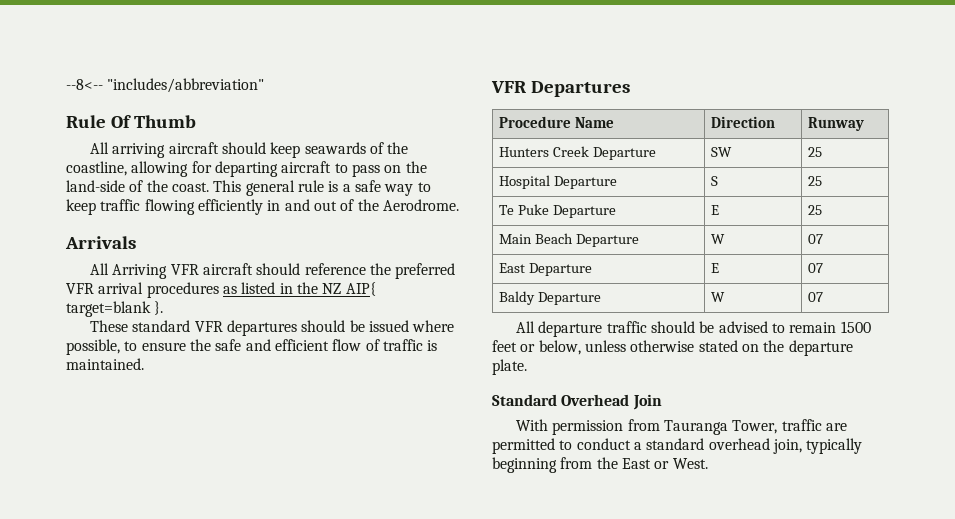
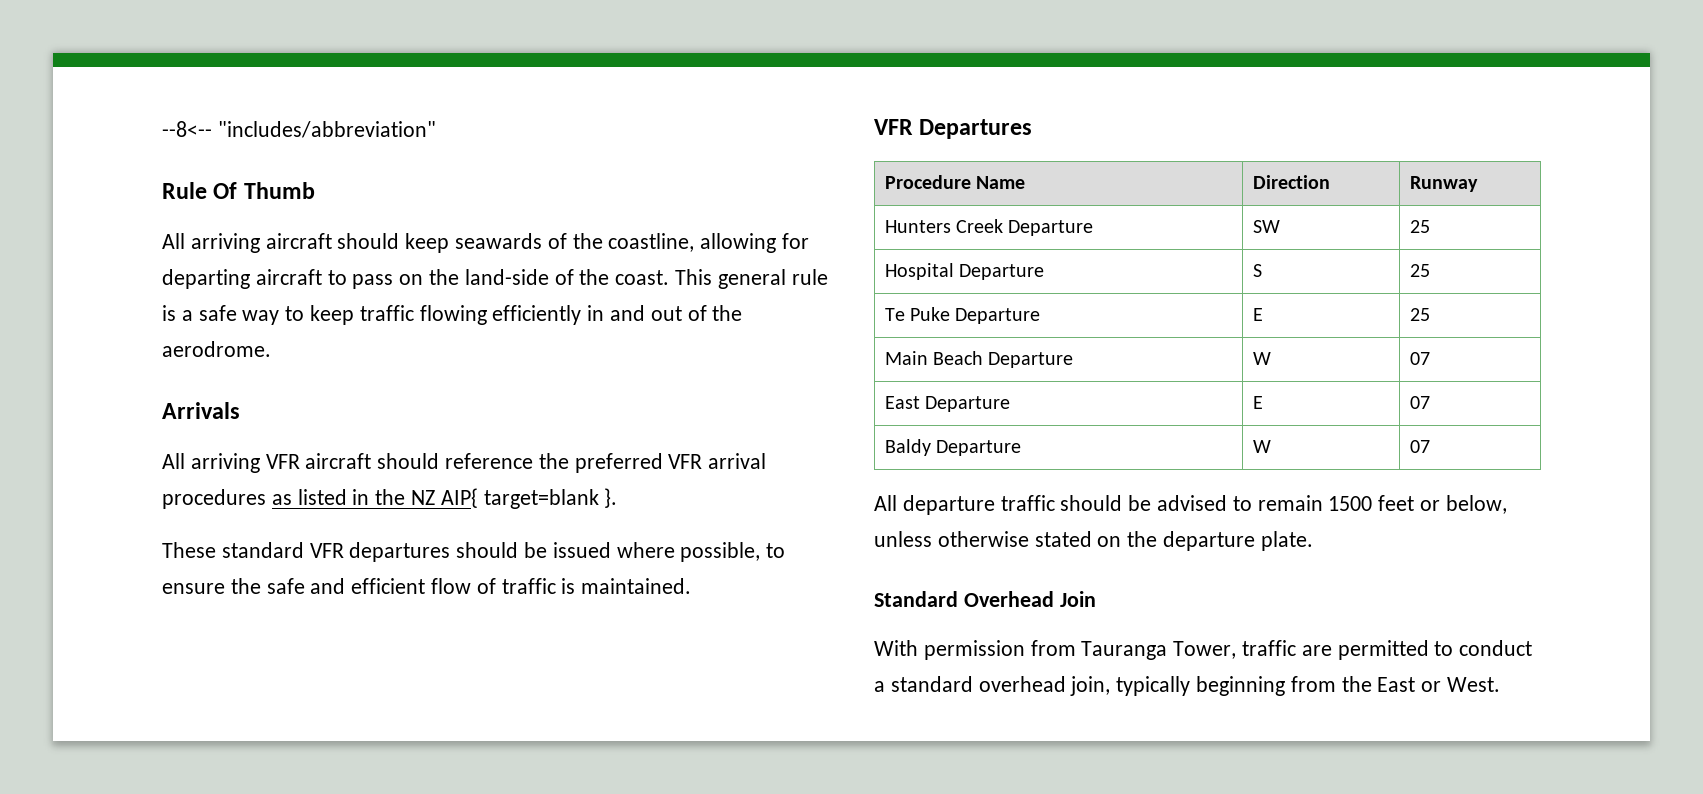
- This general rule is a safe way to keep traffic flowing efficiently in and out of the Aerodrome.
+ This general rule is a safe way to keep traffic flowing efficiently in and out of the aerodrome.
- All Arriving VFR aircraft should reference the preferred VFR arrival procedures as listed in the NZ AIP{ target=blank }.
+ All arriving VFR aircraft should reference the preferred VFR arrival procedures as listed in the NZ AIP{ target=blank }.

